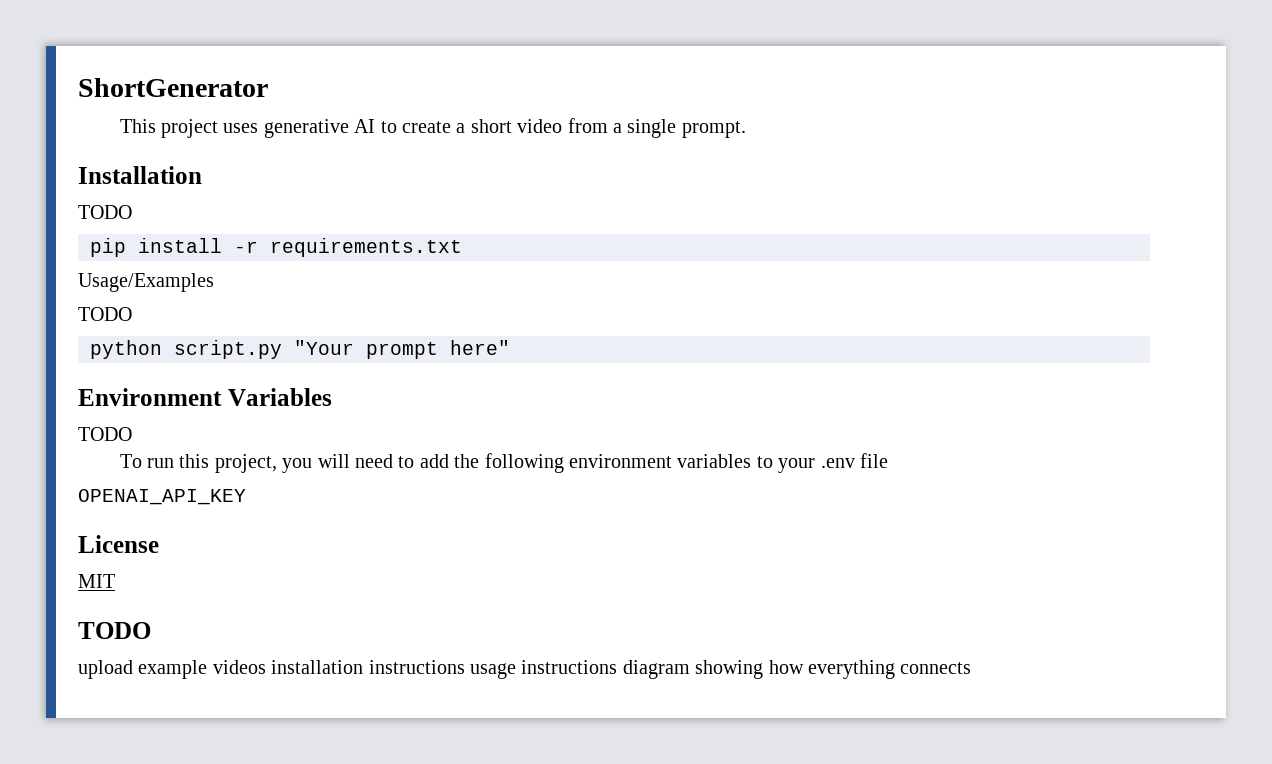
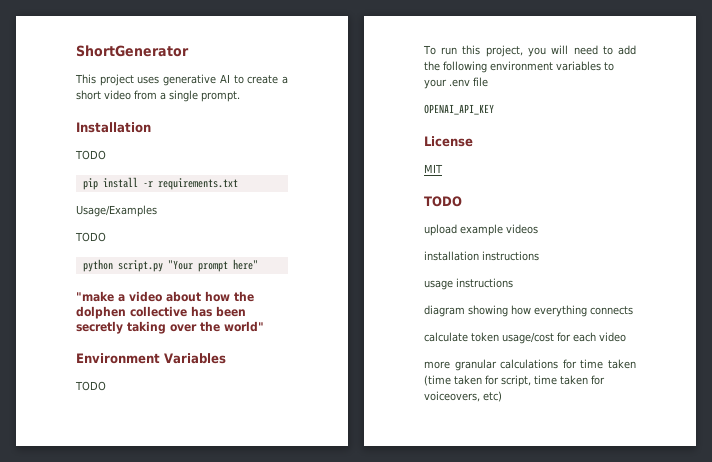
+ "make a video about how the dolphen collective has been secretly taking over the world"
- upload example videos installation instructions usage instructions diagram showing how everything connects
+ upload example videos
+ installation instructions
+ usage instructions
+ diagram showing how everything connects
+ calculate token usage/cost for each video
+ more granular calculations for time taken (time taken for script, time taken for voiceovers, etc)

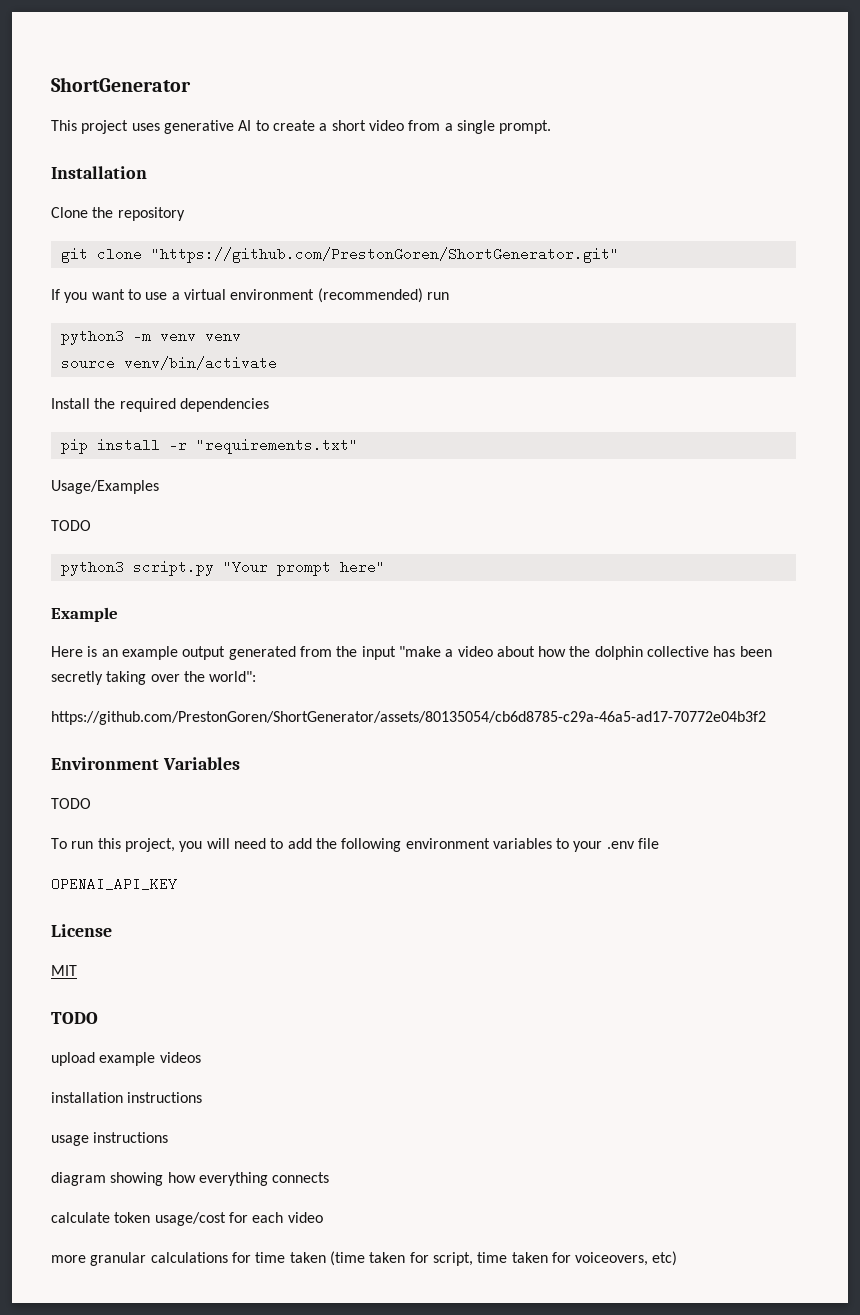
  Installation
- TODO
+ Clone the repository
+ git clone "https://github.com/PrestonGoren/ShortGenerator.git"
+ If you want to use a virtual environment (recommended) run
+ python3 -m venv venv
+ source venv/bin/activate
+ Install the required dependencies
- pip install -r requirements.txt
+ pip install -r "requirements.txt"
- python script.py "Your prompt here"
+ python3 script.py "Your prompt here"
- "make a video about how the dolphen collective has been secretly taking over the world"
+ Example
+ Here is an example output generated from the input "make a video about how the dolphin collective has been secretly taking over the world":
+ https://github.com/PrestonGoren/ShortGenerator/assets/80135054/cb6d8785-c29a-46a5-ad17-70772e04b3f2

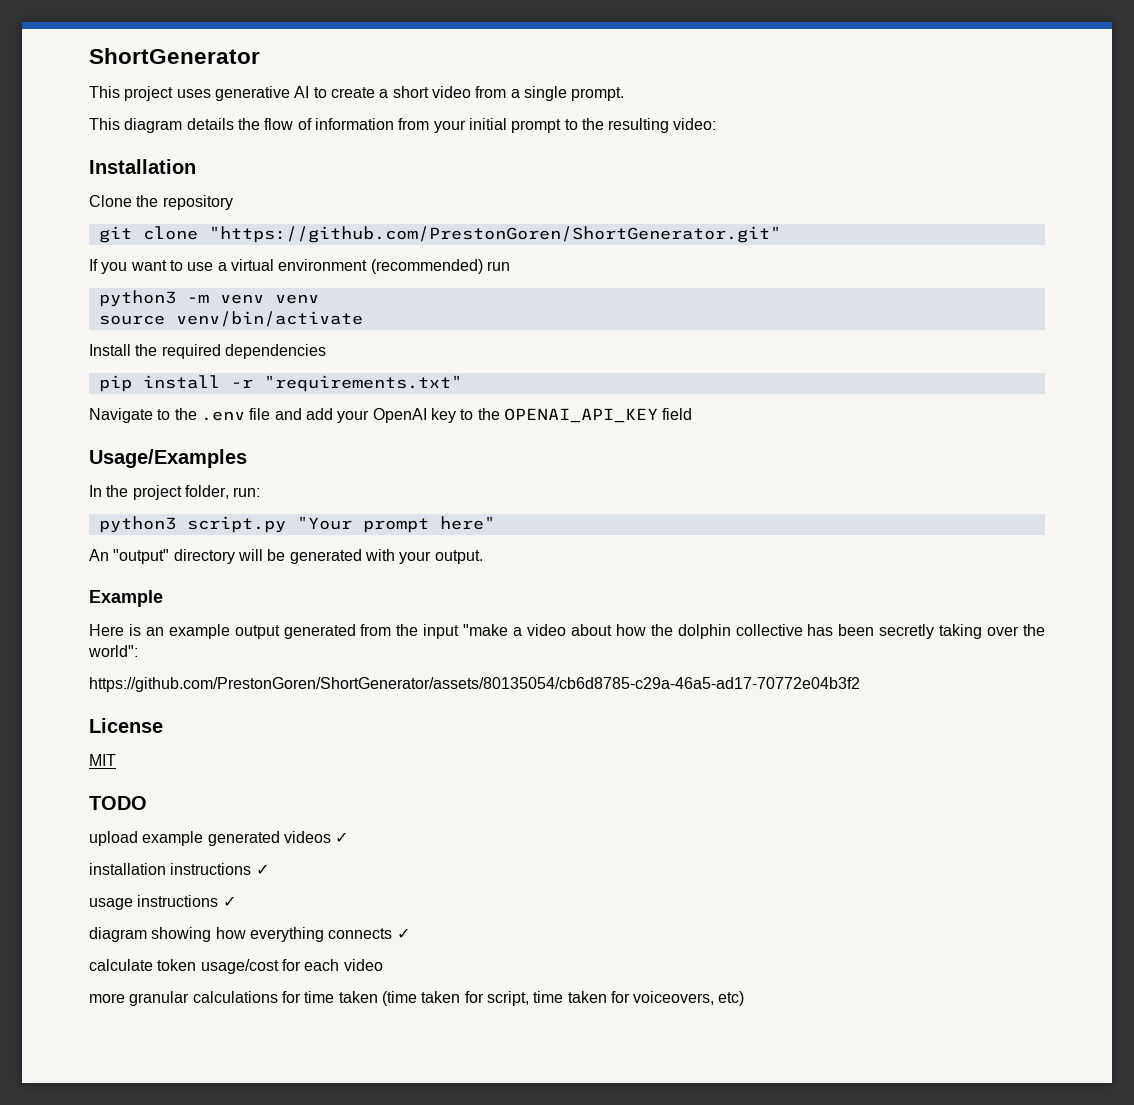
+ This diagram details the flow of information from your initial prompt to the resulting video:
+ Navigate to the .env file and add your OpenAI key to the OPENAI_API_KEY field
  Usage/Examples
- TODO
+ In the project folder, run:
+ An "output" directory will be generated with your output.
- Environment Variables
- TODO
- To run this project, you will need to add the following environment variables to your .env file
- OPENAI_API_KEY
- upload example videos
+ upload example generated videos ✓
- installation instructions
+ installation instructions ✓
- usage instructions
+ usage instructions ✓
- diagram showing how everything connects
+ diagram showing how everything connects ✓

